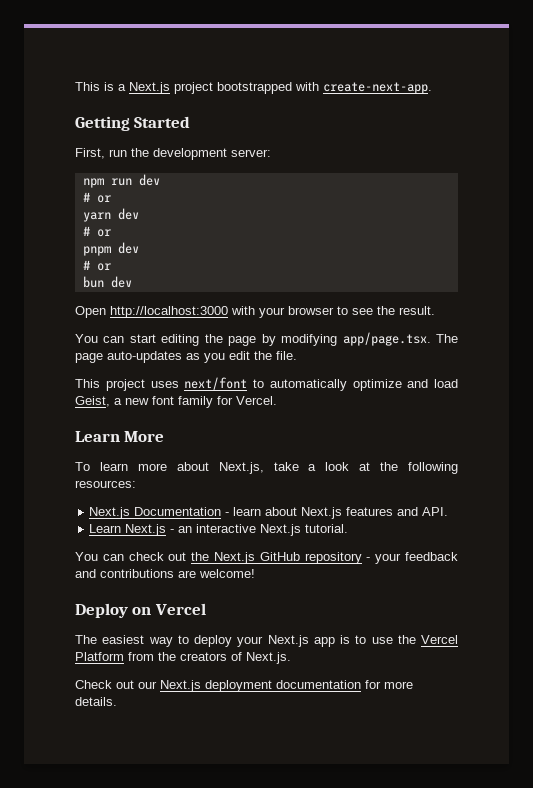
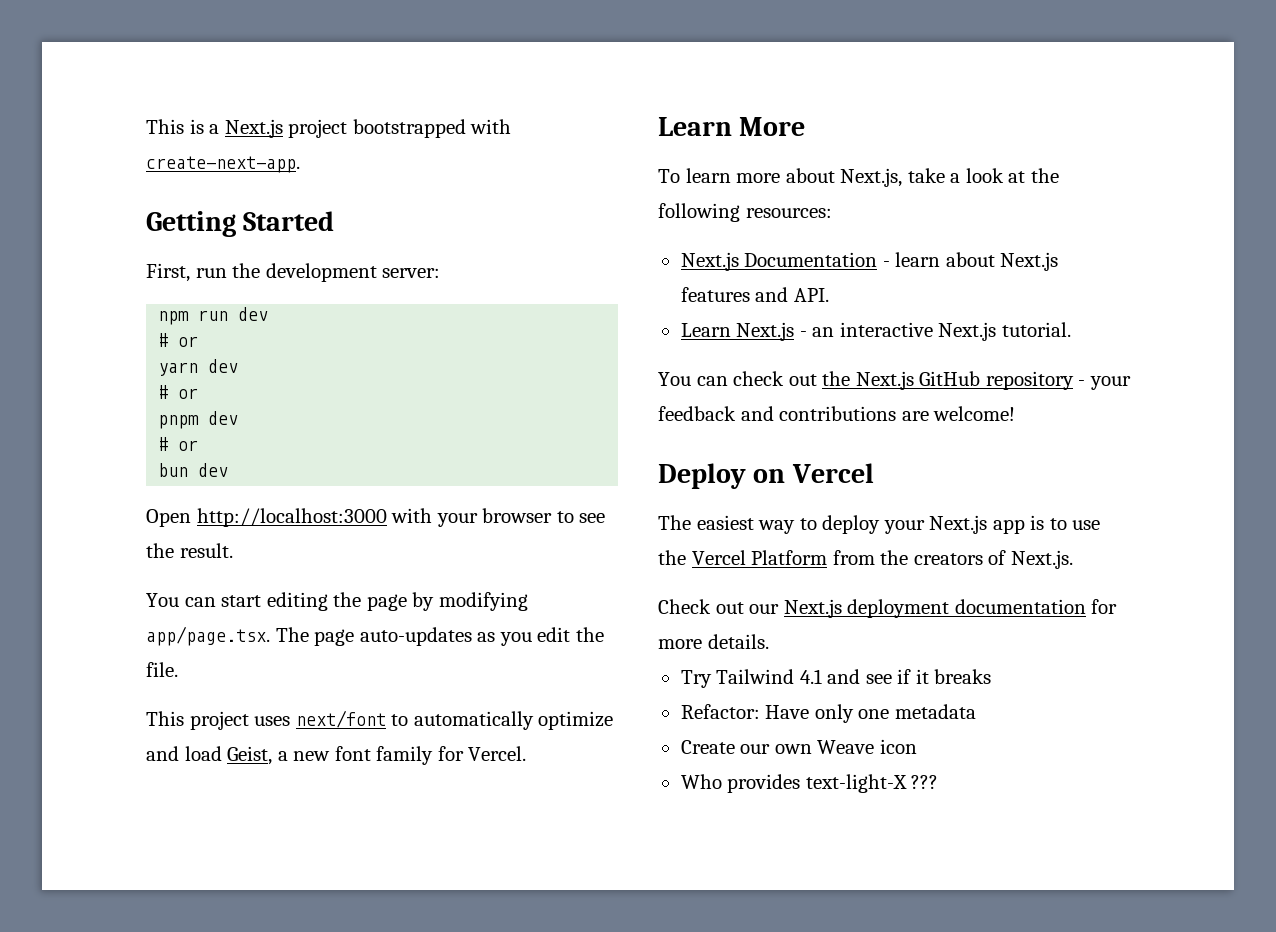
+ Try Tailwind 4.1 and see if it breaks
+ Refactor: Have only one metadata
+ Create our own Weave icon
+ Who provides text-light-X ???

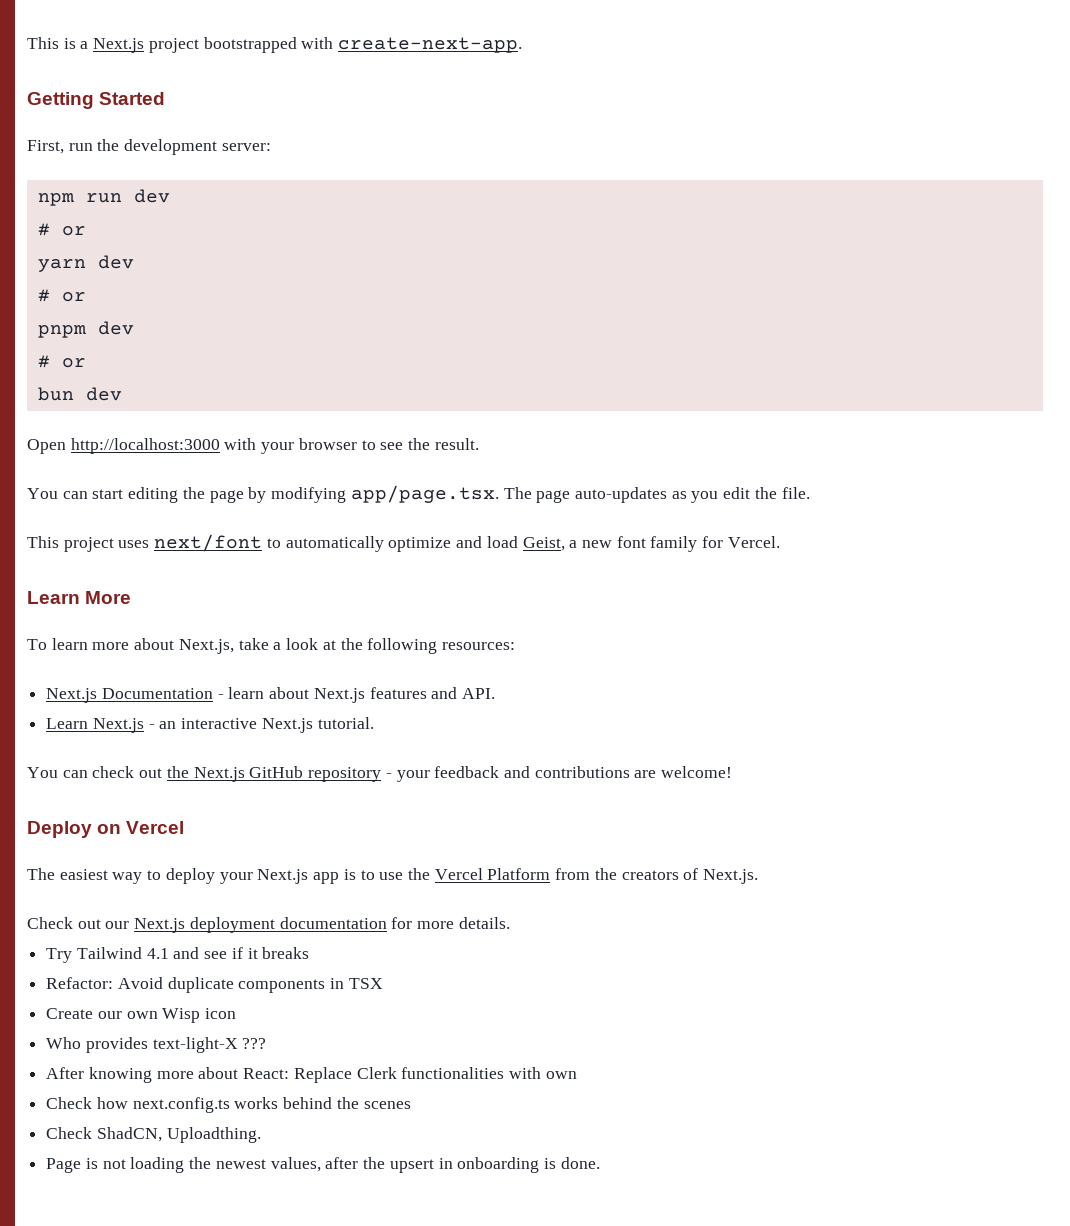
- Refactor: Have only one metadata
+ Refactor: Avoid duplicate components in TSX
- Create our own Weave icon
+ Create our own Wisp icon
+ After knowing more about React: Replace Clerk functionalities with own
+ Check how next.config.ts works behind the scenes
+ Check ShadCN, Uploadthing.
+ Page is not loading the newest values, after the upsert in onboarding is done.

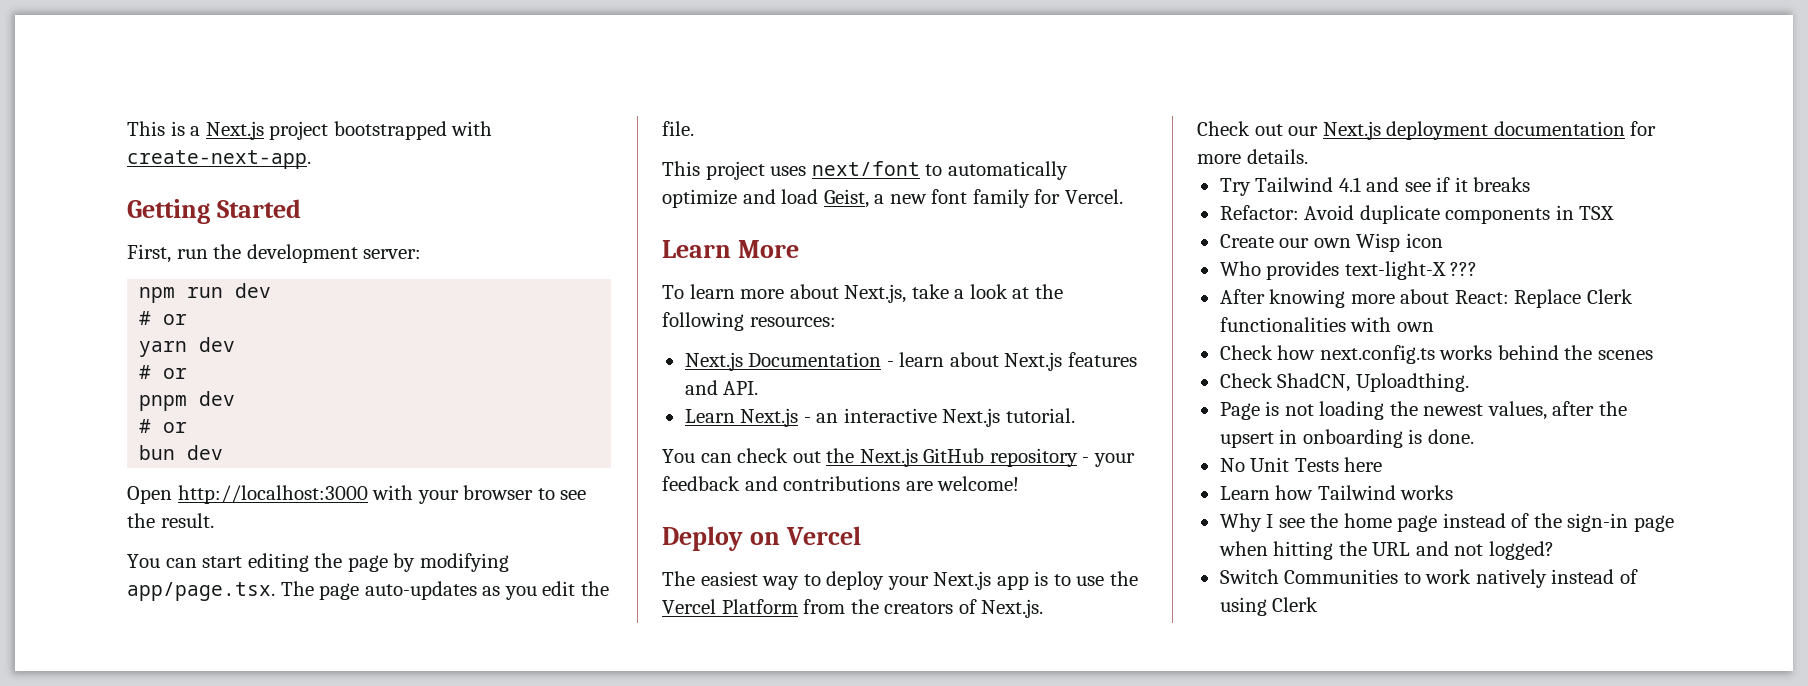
+ No Unit Tests here
+ Learn how Tailwind works
+ Why I see the home page instead of the sign-in page when hitting the URL and not logged?
+ Switch Communities to work natively instead of using Clerk

